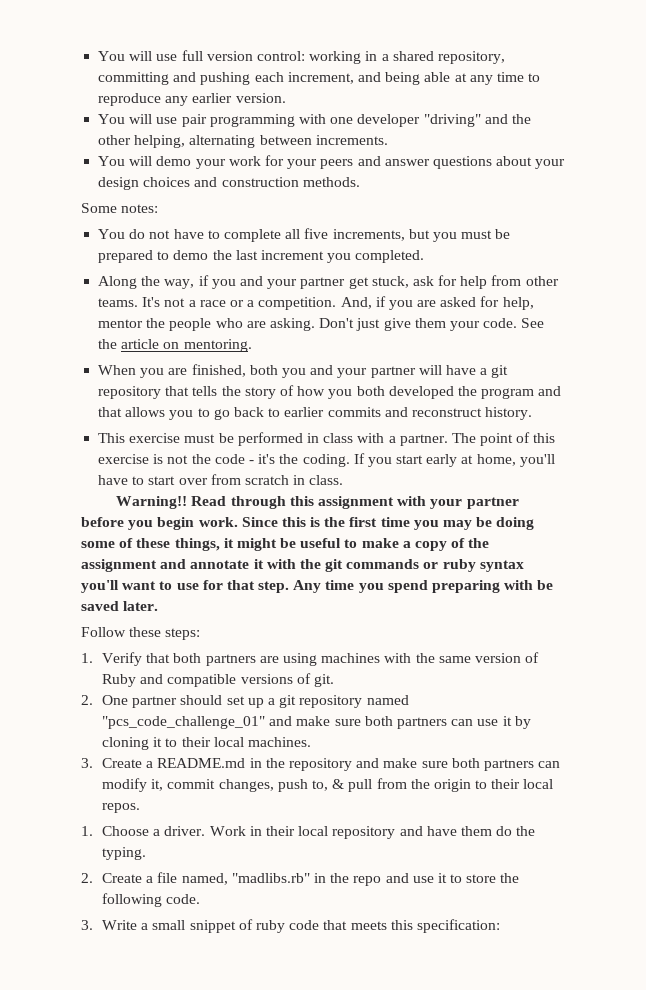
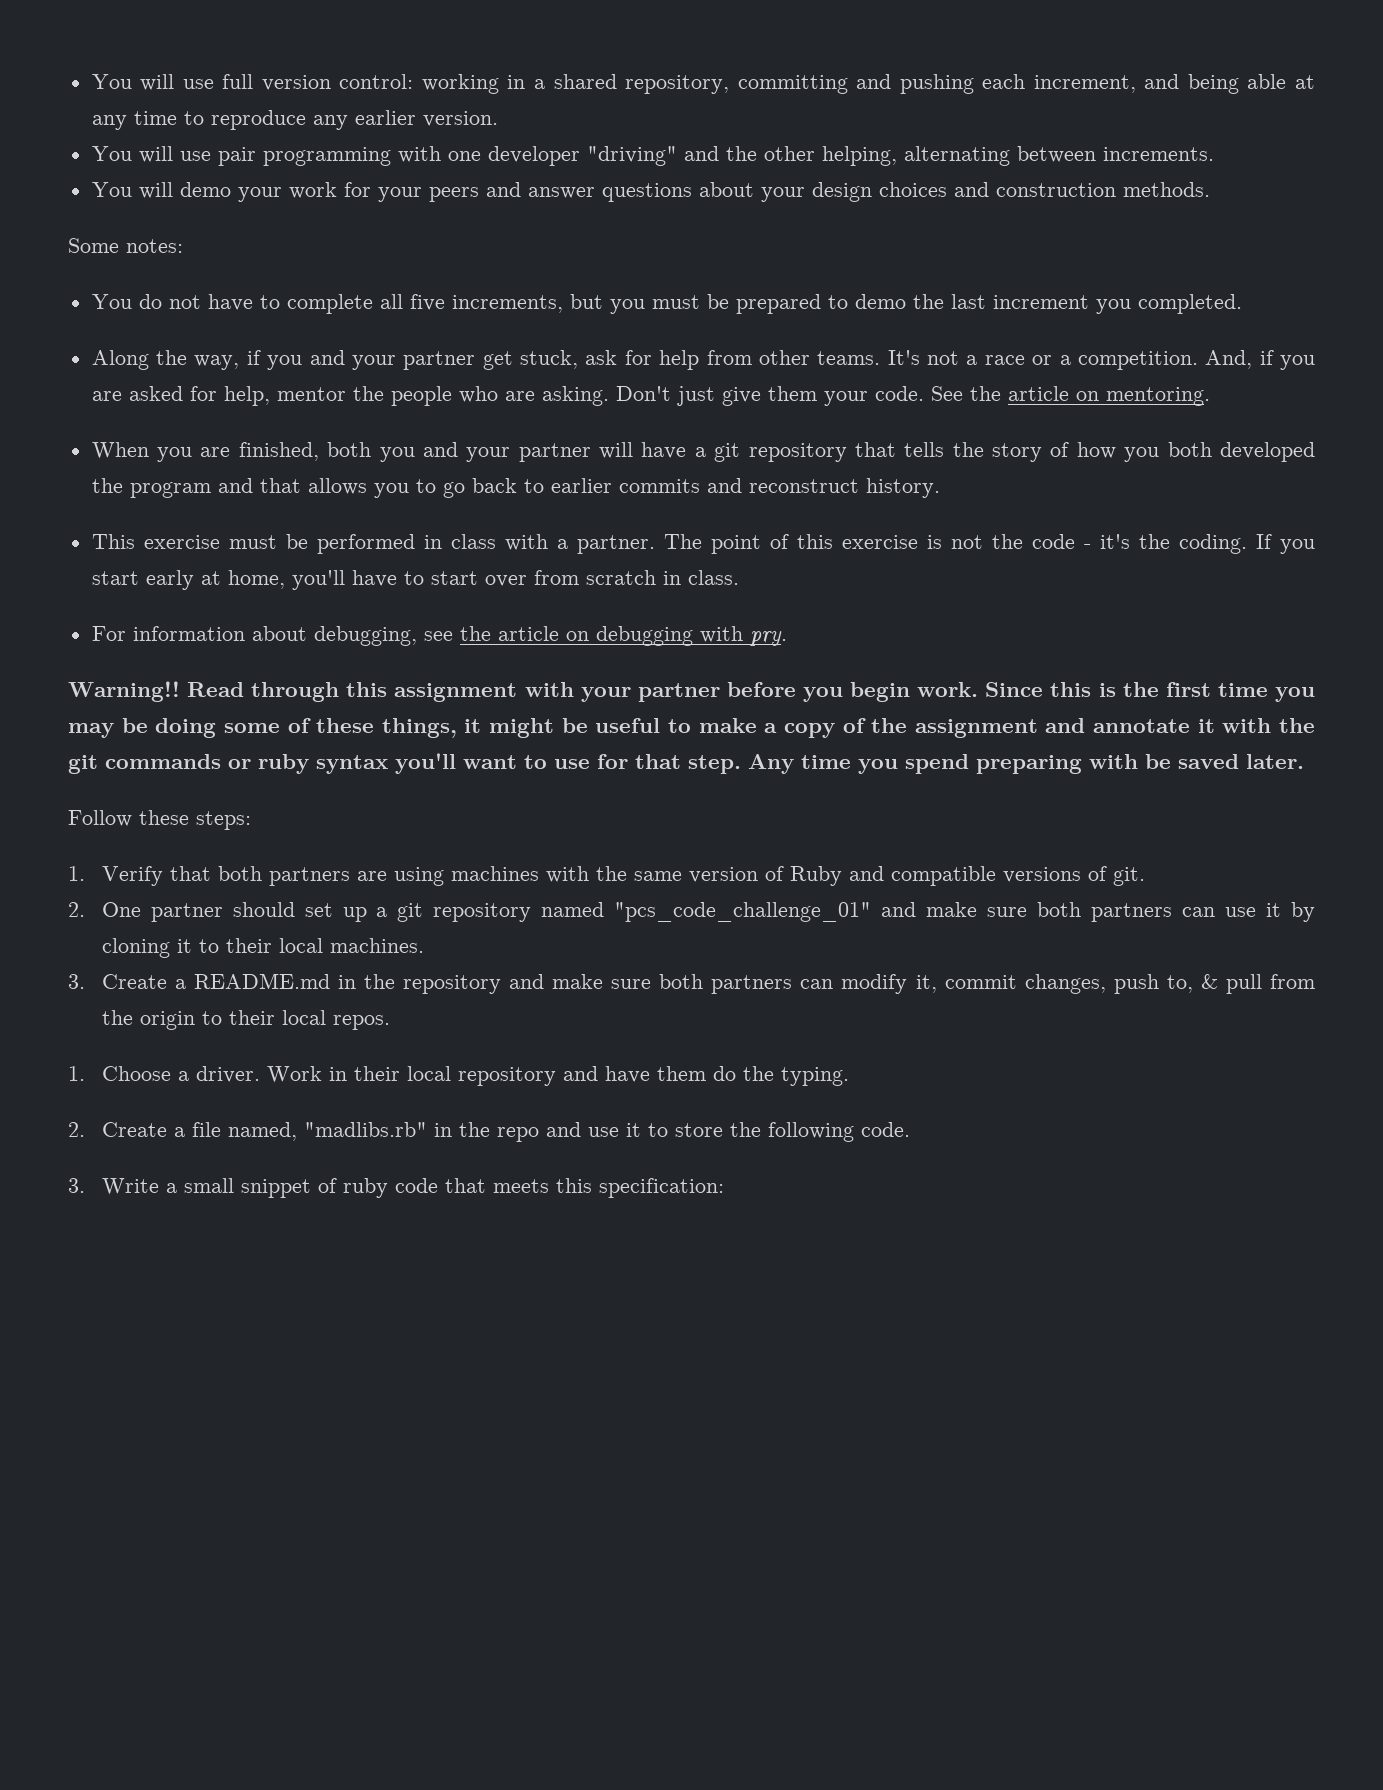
+ For information about debugging, see the article on debugging with pry.

